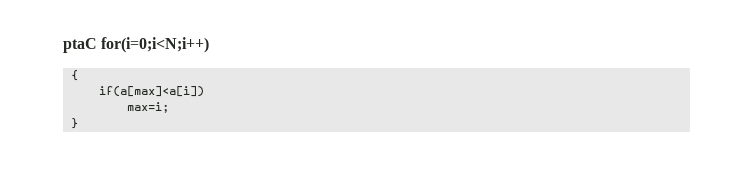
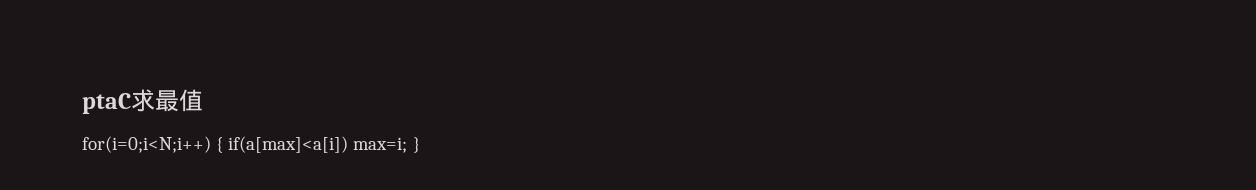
- ptaC for(i=0;i<N;i++)
- {
- if(a[max]<a[i])
- max=i;
- }
+ ptaC求最值
+ for(i=0;i<N;i++) { if(a[max]<a[i]) max=i; }

